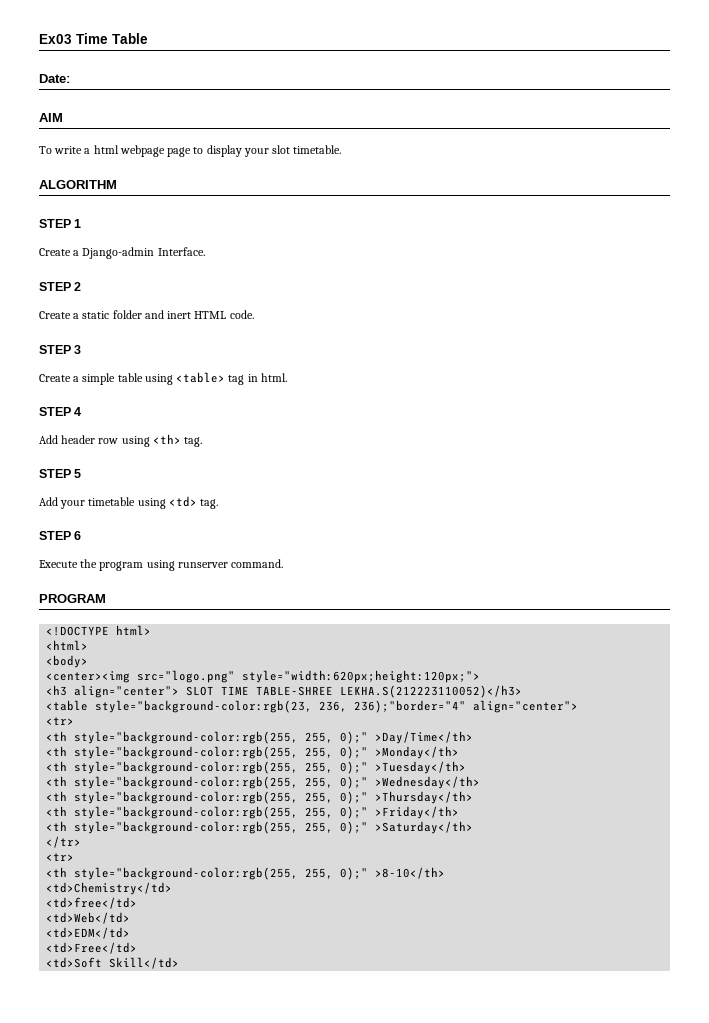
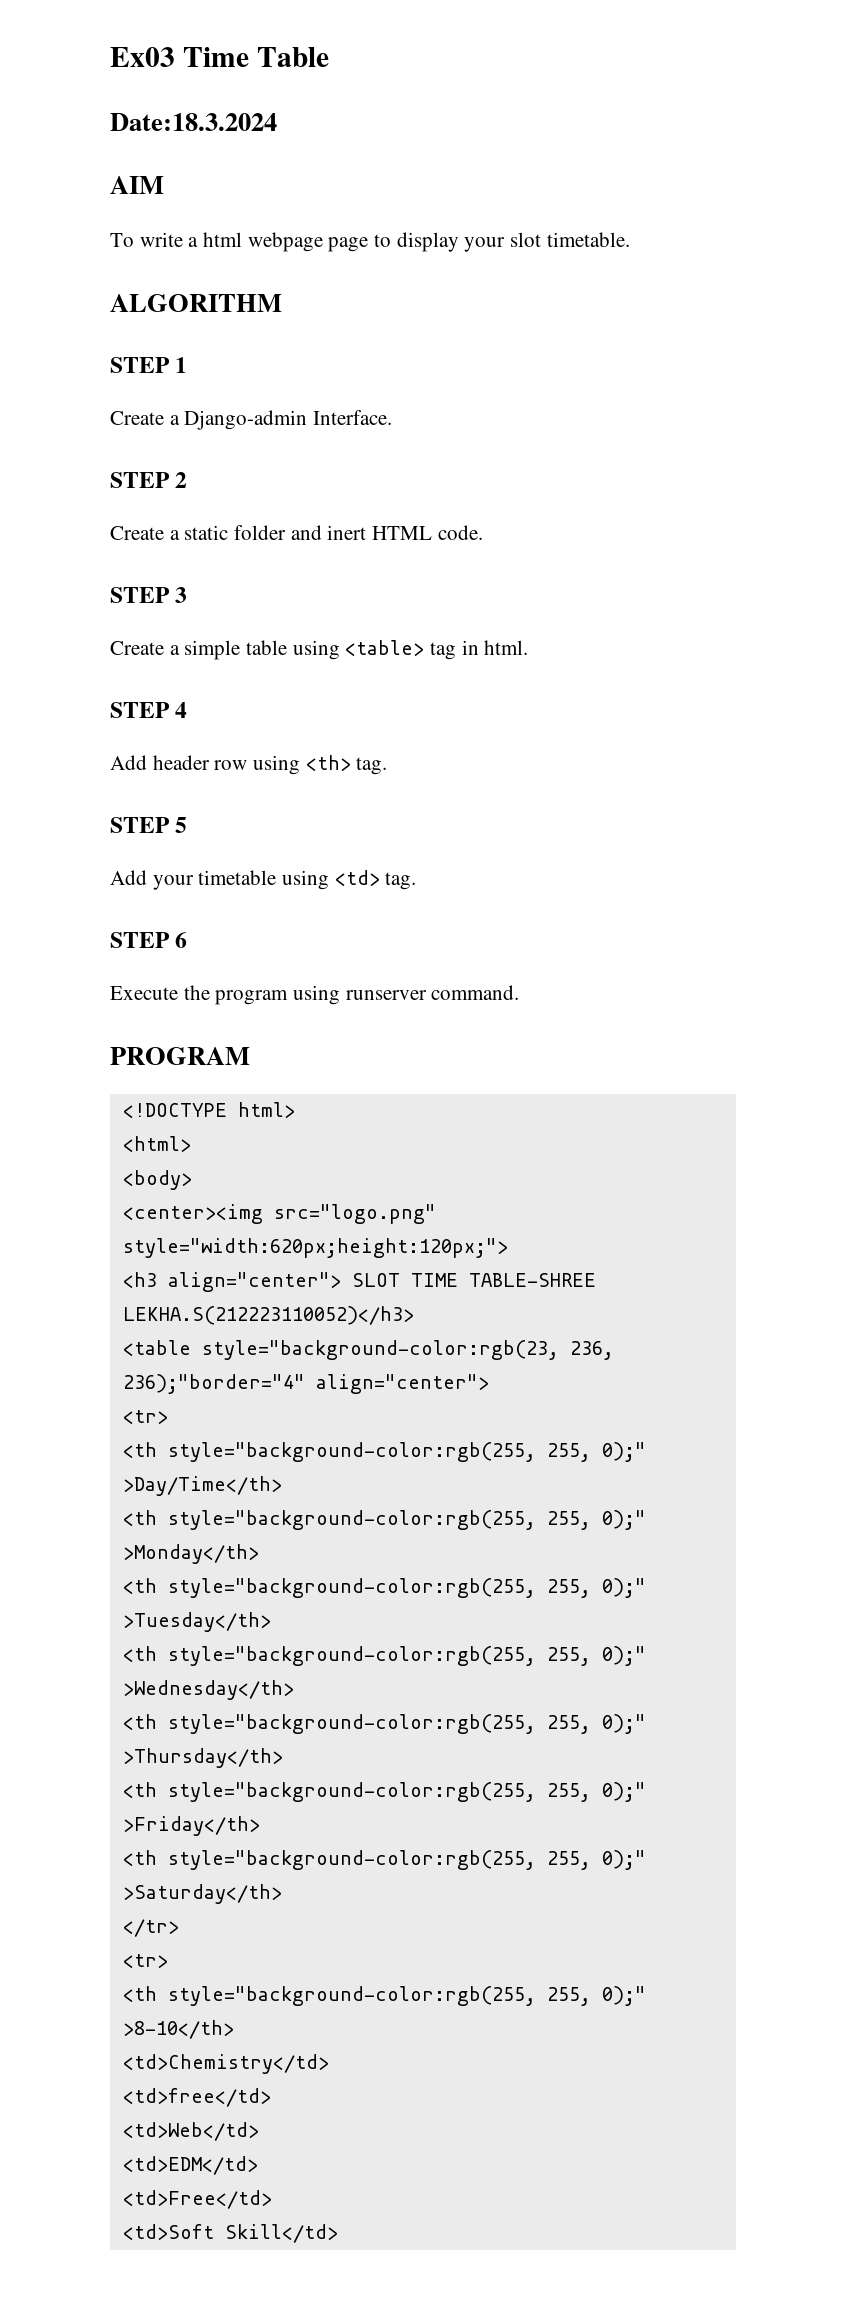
- Date:
+ Date:18.3.2024

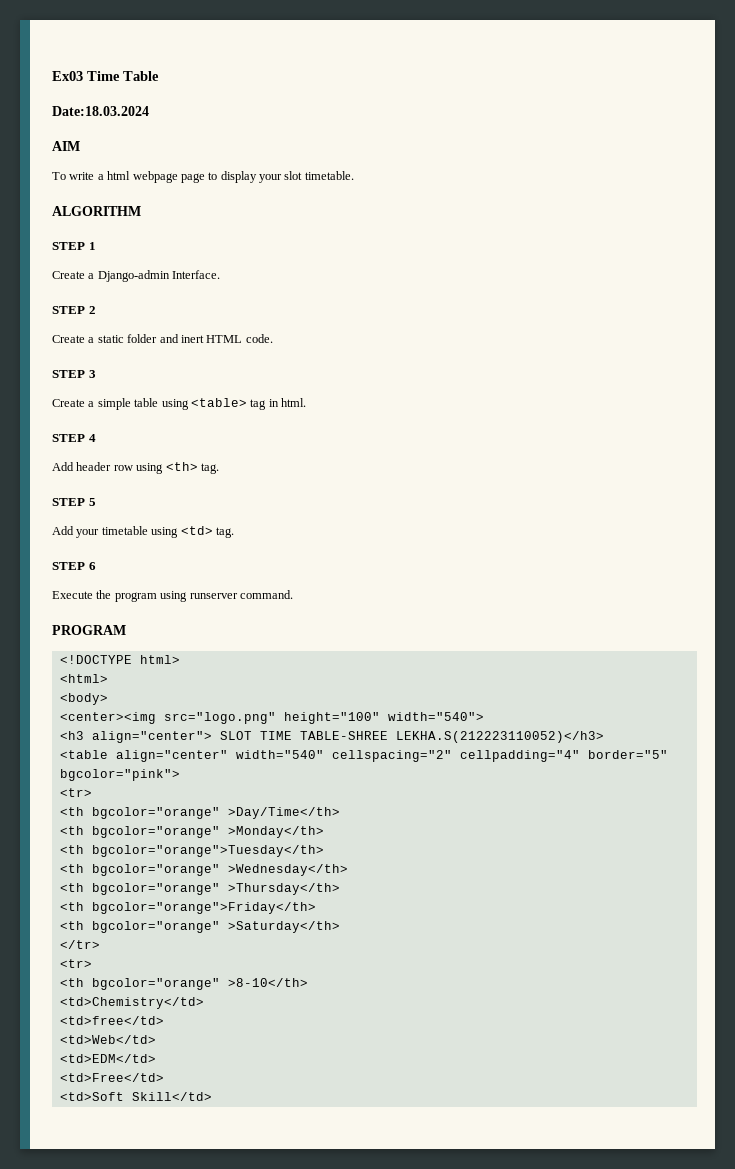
- Date:18.3.2024
+ Date:18.03.2024
- <center><img src="logo.png" style="width:620px;height:120px;">
+ <center><img src="logo.png" height="100" width="540">
- <table style="background-color:rgb(23, 236, 236);"border="4" align="center">
+ <table align="center" width="540" cellspacing="2" cellpadding="4" border="5" bgcolor="pink">
  <tr>
- <th style="background-color:rgb(255, 255, 0);" >Day/Time</th>
+ <th bgcolor="orange" >Day/Time</th>
- <th style="background-color:rgb(255, 255, 0);" >Monday</th>
+ <th bgcolor="orange" >Monday</th>
- <th style="background-color:rgb(255, 255, 0);" >Tuesday</th>
- <th style="background-color:rgb(255, 255, 0);" >Wednesday</th>
+ <th bgcolor="orange">Tuesday</th>
+ <th bgcolor="orange" >Wednesday</th>
- <th style="background-color:rgb(255, 255, 0);" >Thursday</th>
+ <th bgcolor="orange" >Thursday</th>
- <th style="background-color:rgb(255, 255, 0);" >Friday</th>
- <th style="background-color:rgb(255, 255, 0);" >Saturday</th>
+ <th bgcolor="orange">Friday</th>
+ <th bgcolor="orange" >Saturday</th>
- <th style="background-color:rgb(255, 255, 0);" >8-10</th>
+ <th bgcolor="orange" >8-10</th>

